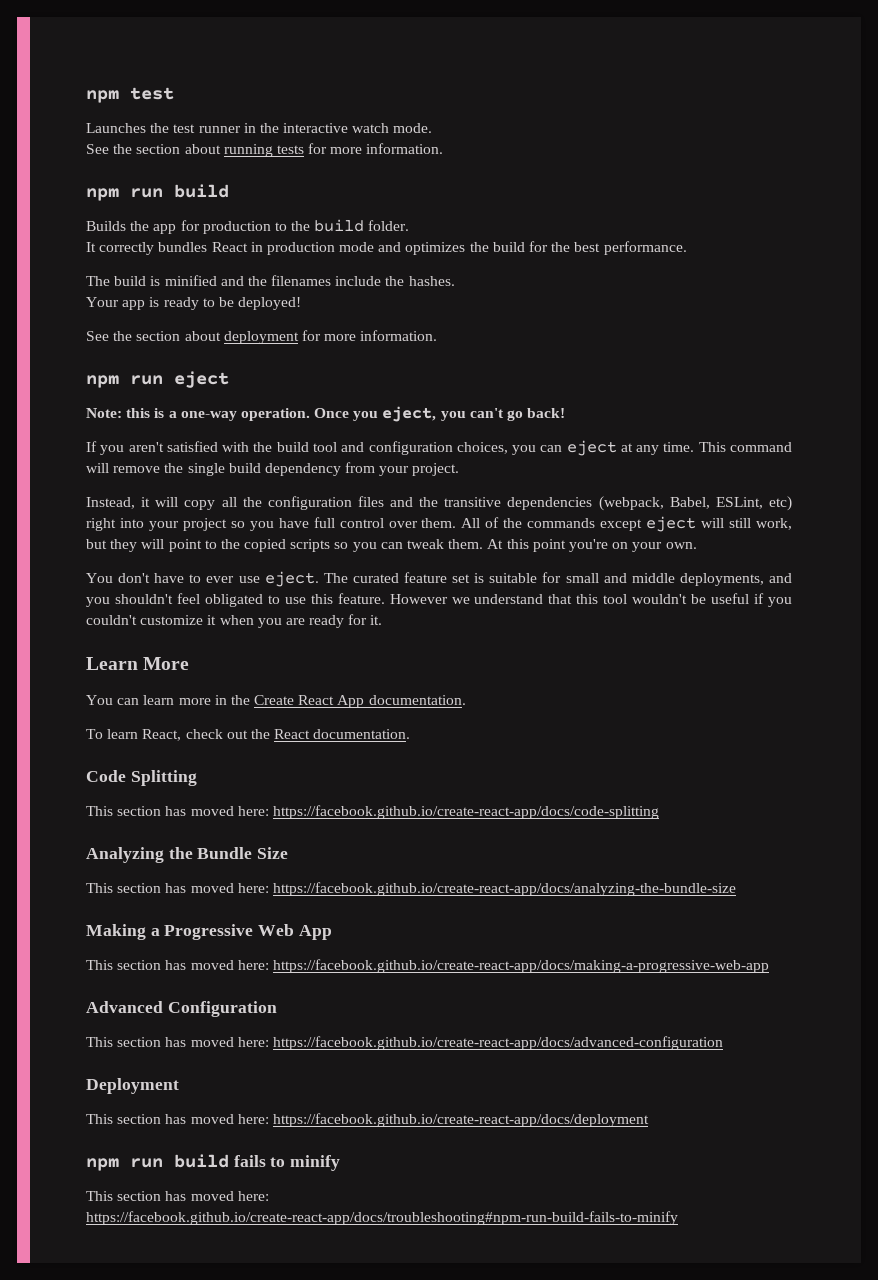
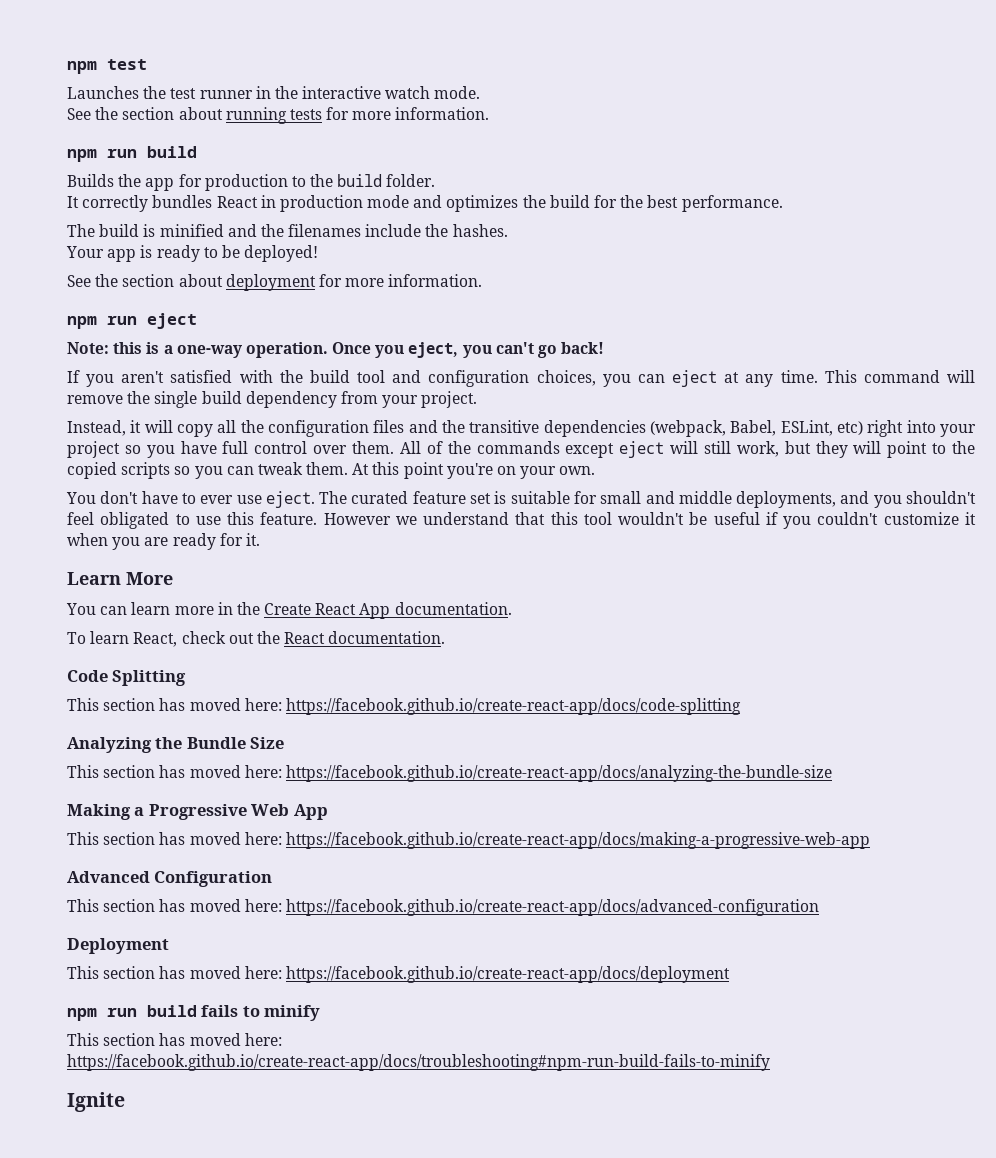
+ Ignite

